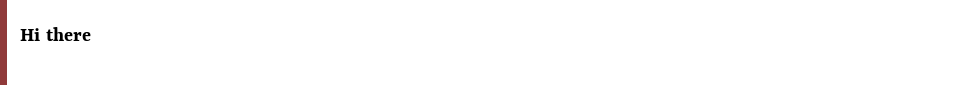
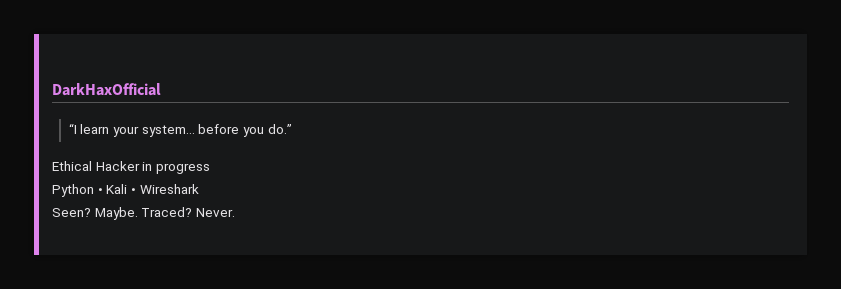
- Hi there
+ DarkHaxOfficial
+ “I learn your system... before you do.”
+ Ethical Hacker in progress
+ Python • Kali • Wireshark
+ Seen? Maybe. Traced? Never.

